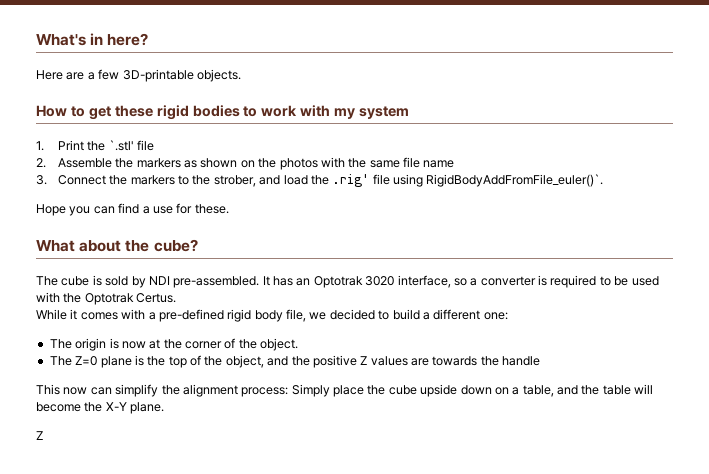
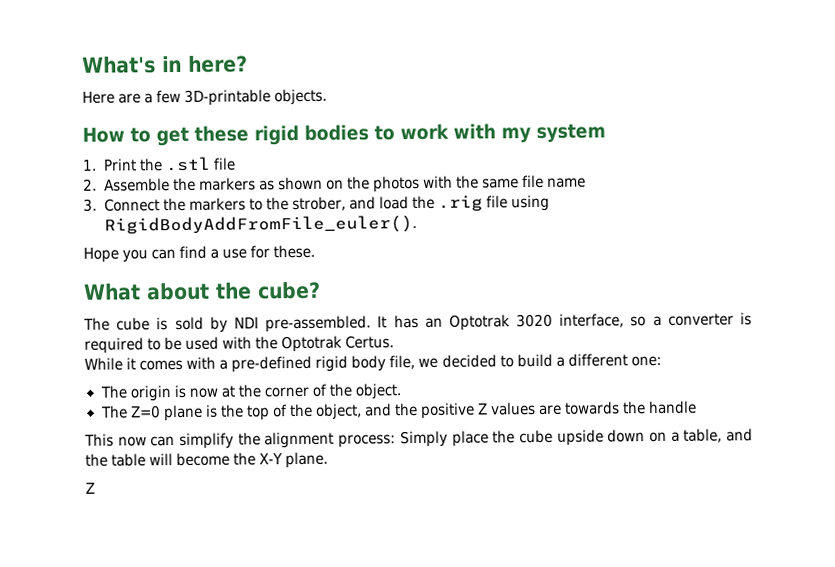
- 1. Print the `.stl' file
+ 1. Print the .stl file
- 3. Connect the markers to the strober, and load the .rig' file using RigidBodyAddFromFile_euler()`.
+ 3. Connect the markers to the strober, and load the .rig file using RigidBodyAddFromFile_euler().

